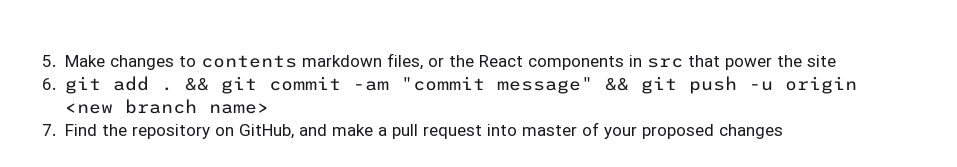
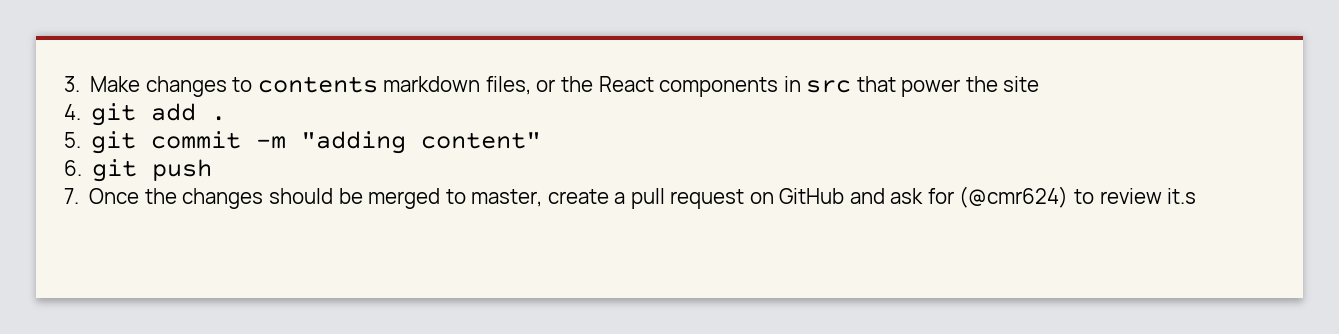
- 5. Make changes to contents markdown files, or the React components in src that power the site
+ 3. Make changes to contents markdown files, or the React components in src that power the site
- 6. git add . && git commit -am "commit message" && git push -u origin <new branch name>
- 7. Find the repository on GitHub, and make a pull request into master of your proposed changes
+ 4. git add .
+ 5. git commit -m "adding content"
+ 6. git push
+ 7. Once the changes should be merged to master, create a pull request on GitHub and ask for (@cmr624) to review it.s

